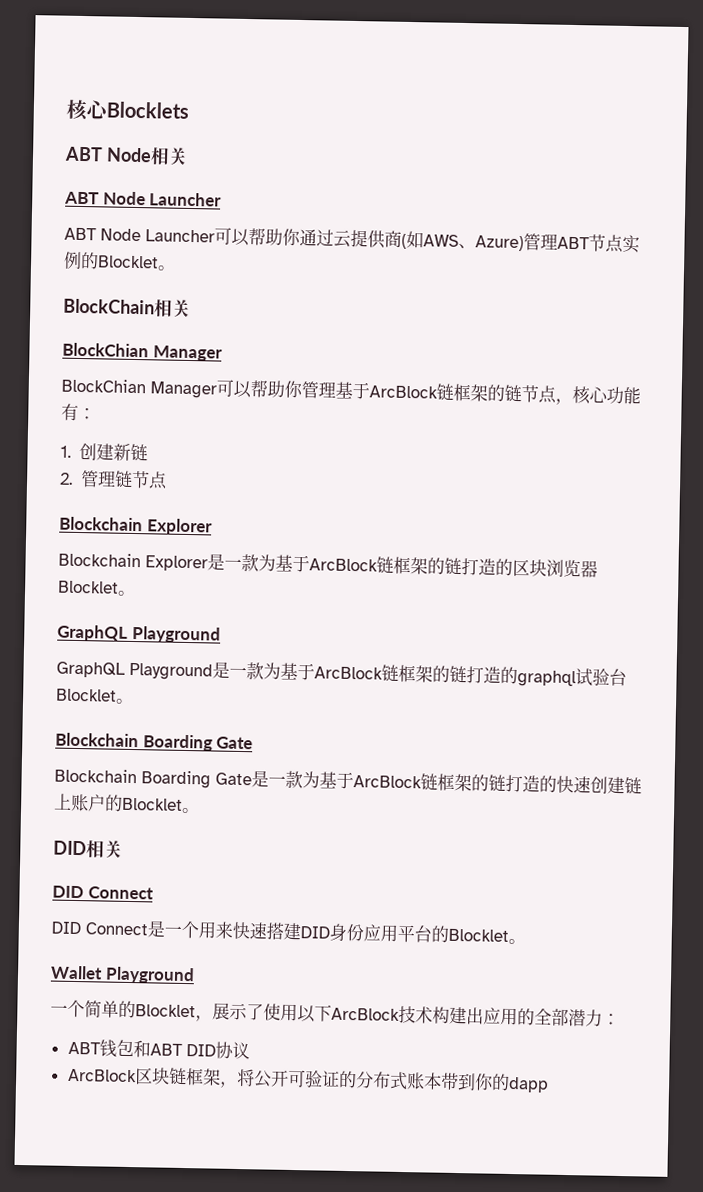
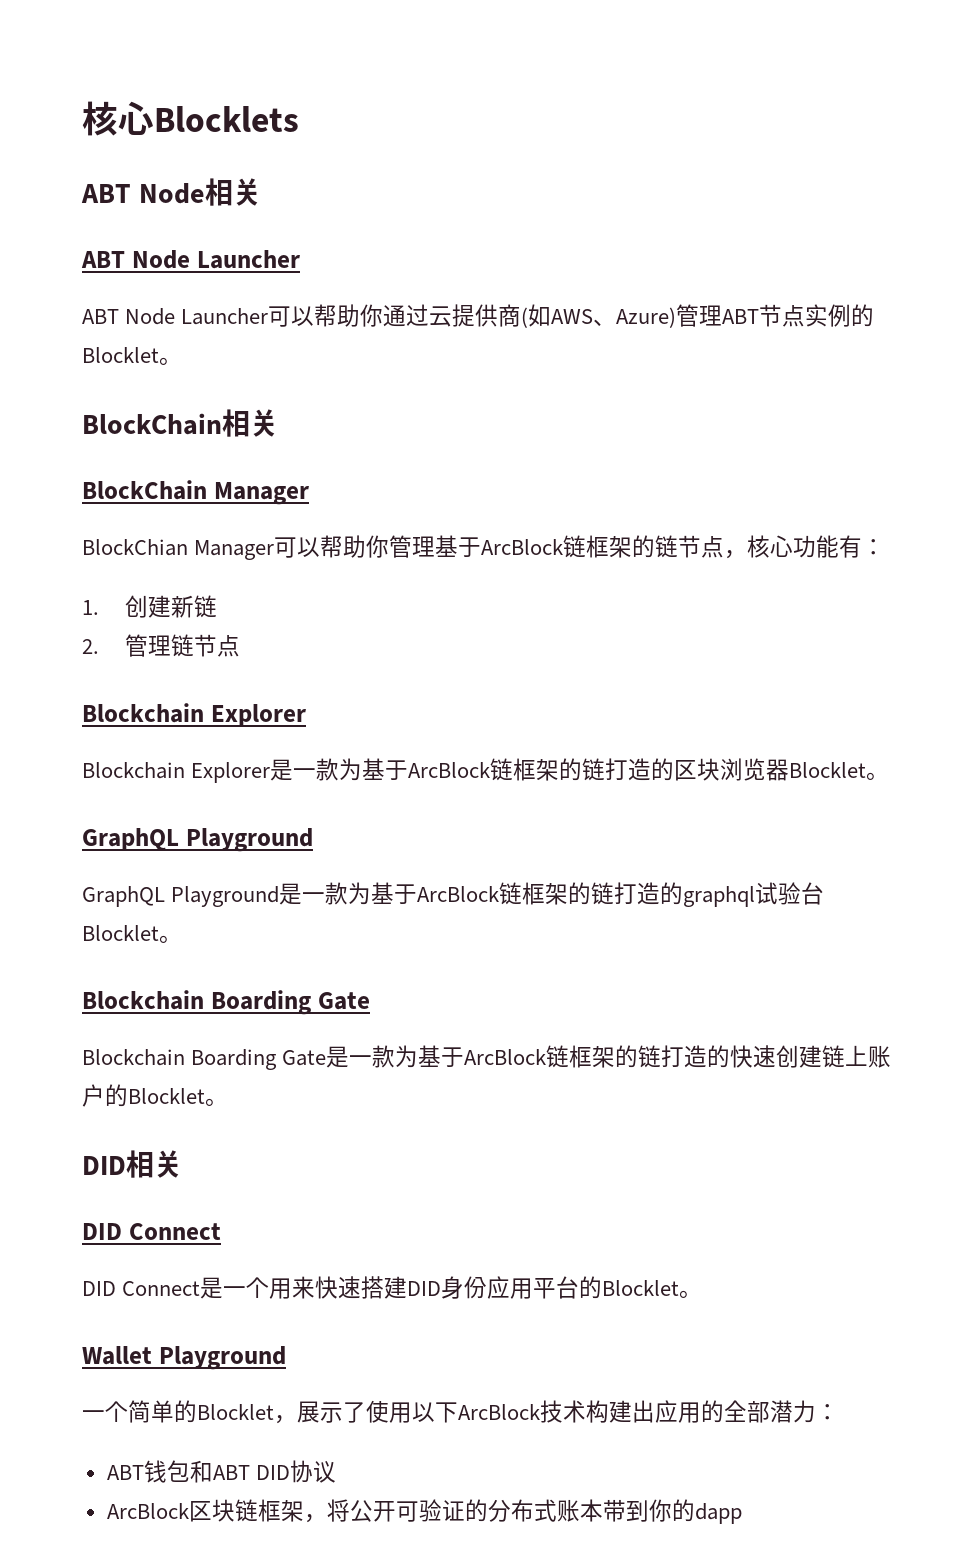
  BlockChain相关
- BlockChian Manager
+ BlockChain Manager

